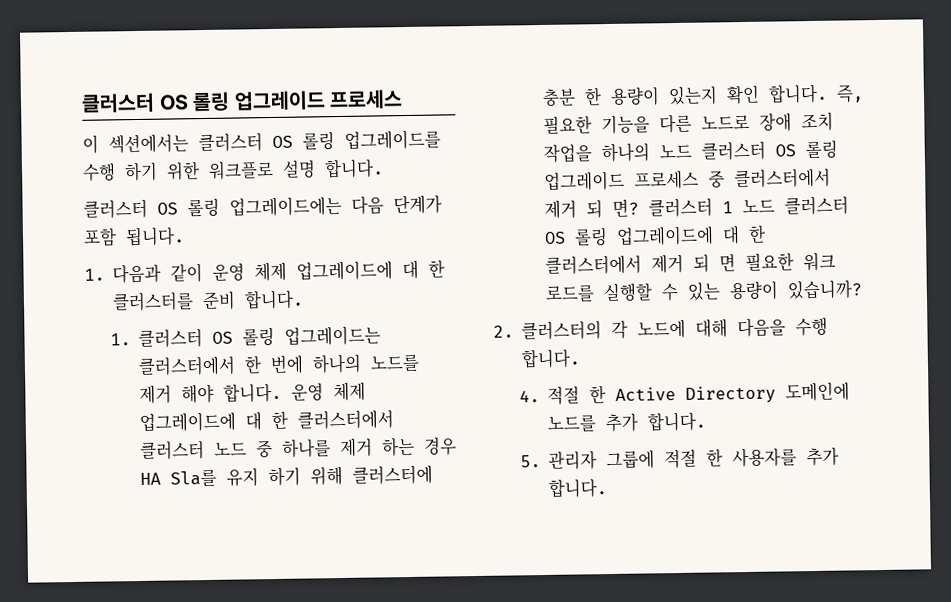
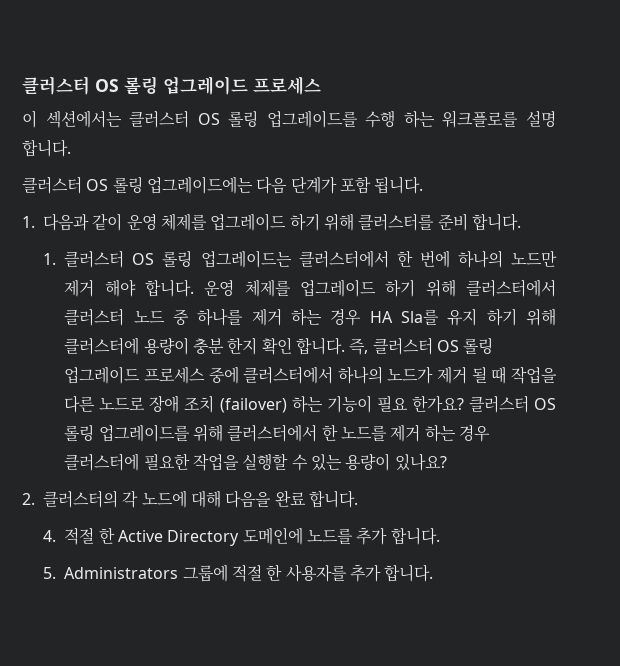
- 이 섹션에서는 클러스터 OS 롤링 업그레이드를 수행 하기 위한 워크플로 설명 합니다.
+ 이 섹션에서는 클러스터 OS 롤링 업그레이드를 수행 하는 워크플로를 설명 합니다.
- 1. 다음과 같이 운영 체제 업그레이드에 대 한 클러스터를 준비 합니다.
+ 1. 다음과 같이 운영 체제를 업그레이드 하기 위해 클러스터를 준비 합니다.
- 1. 클러스터 OS 롤링 업그레이드는 클러스터에서 한 번에 하나의 노드를 제거 해야 합니다.
+ 1. 클러스터 OS 롤링 업그레이드는 클러스터에서 한 번에 하나의 노드만 제거 해야 합니다.
- 운영 체제 업그레이드에 대 한 클러스터에서 클러스터 노드 중 하나를 제거 하는 경우 HA Sla를 유지 하기 위해 클러스터에 충분 한 용량이 있는지 확인 합니다. 즉, 필요한 기능을 다른 노드로 장애 조치 작업을 하나의 노드 클러스터 OS 롤링 업그레이드 프로세스 중 클러스터에서 제거 되 면? 클러스터 1 노드 클러스터 OS 롤링 업그레이드에 대 한 클러스터에서 제거 되 면 필요한 워크 로드를 실행할 수 있는 용량이 있습니까?
+ 운영 체제를 업그레이드 하기 위해 클러스터에서 클러스터 노드 중 하나를 제거 하는 경우 HA Sla를 유지 하기 위해 클러스터에 용량이 충분 한지 확인 합니다. 즉, 클러스터 OS 롤링 업그레이드 프로세스 중에 클러스터에서 하나의 노드가 제거 될 때 작업을 다른 노드로 장애 조치 (failover) 하는 기능이 필요 한가요? 클러스터 OS 롤링 업그레이드를 위해 클러스터에서 한 노드를 제거 하는 경우 클러스터에 필요한 작업을 실행할 수 있는 용량이 있나요?
- 2. 클러스터의 각 노드에 대해 다음을 수행 합니다.
+ 2. 클러스터의 각 노드에 대해 다음을 완료 합니다.
- 5. 관리자 그룹에 적절 한 사용자를 추가 합니다.
+ 5. Administrators 그룹에 적절 한 사용자를 추가 합니다.

